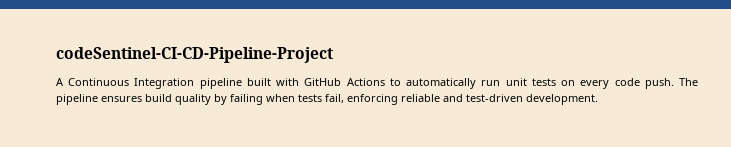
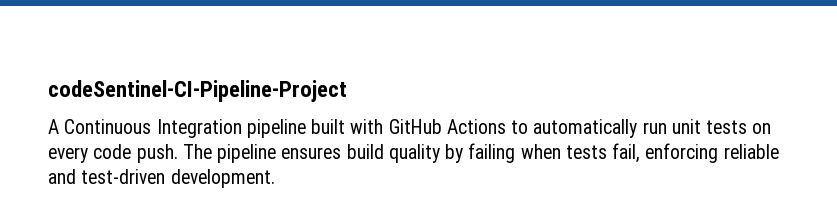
- codeSentinel-CI-CD-Pipeline-Project
+ codeSentinel-CI-Pipeline-Project

